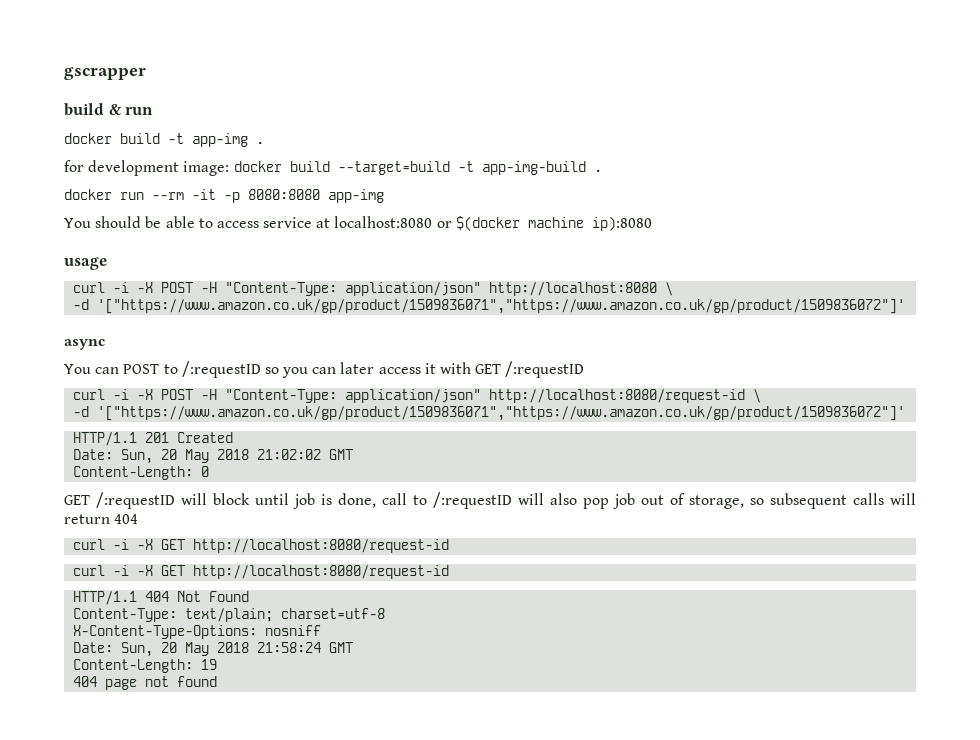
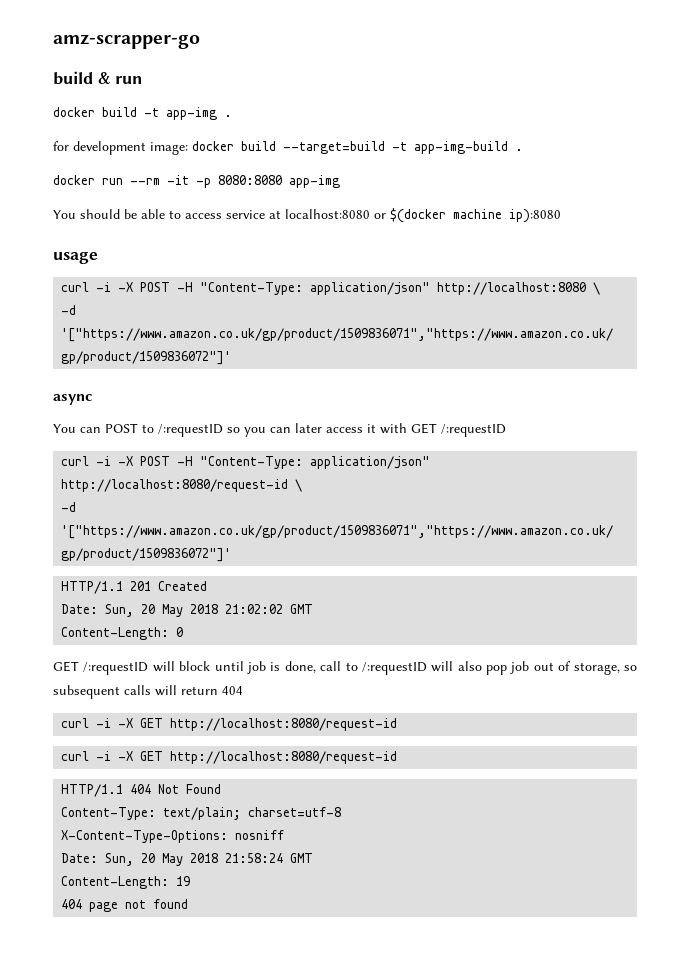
- gscrapper
+ amz-scrapper-go

